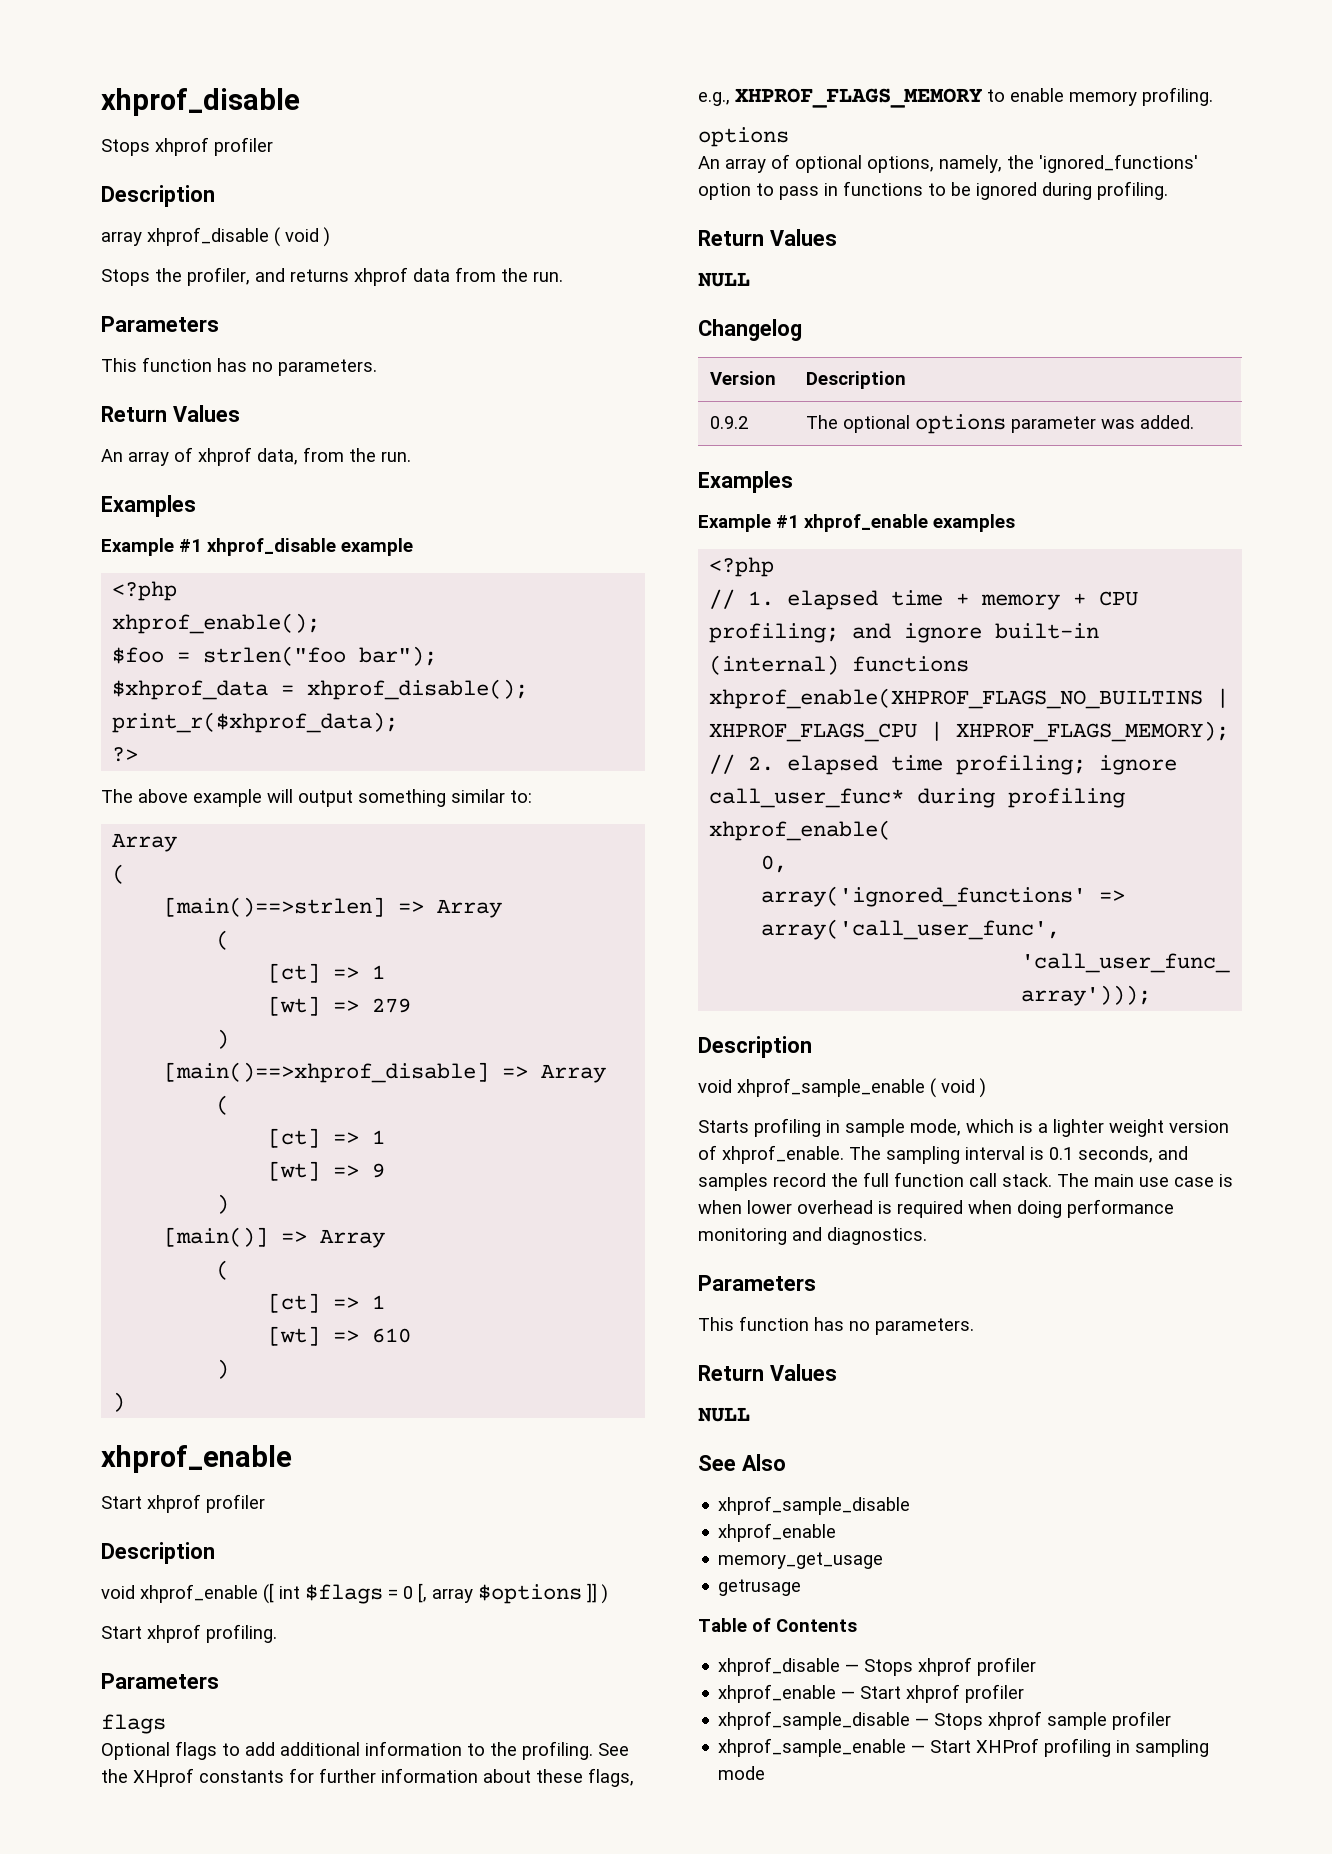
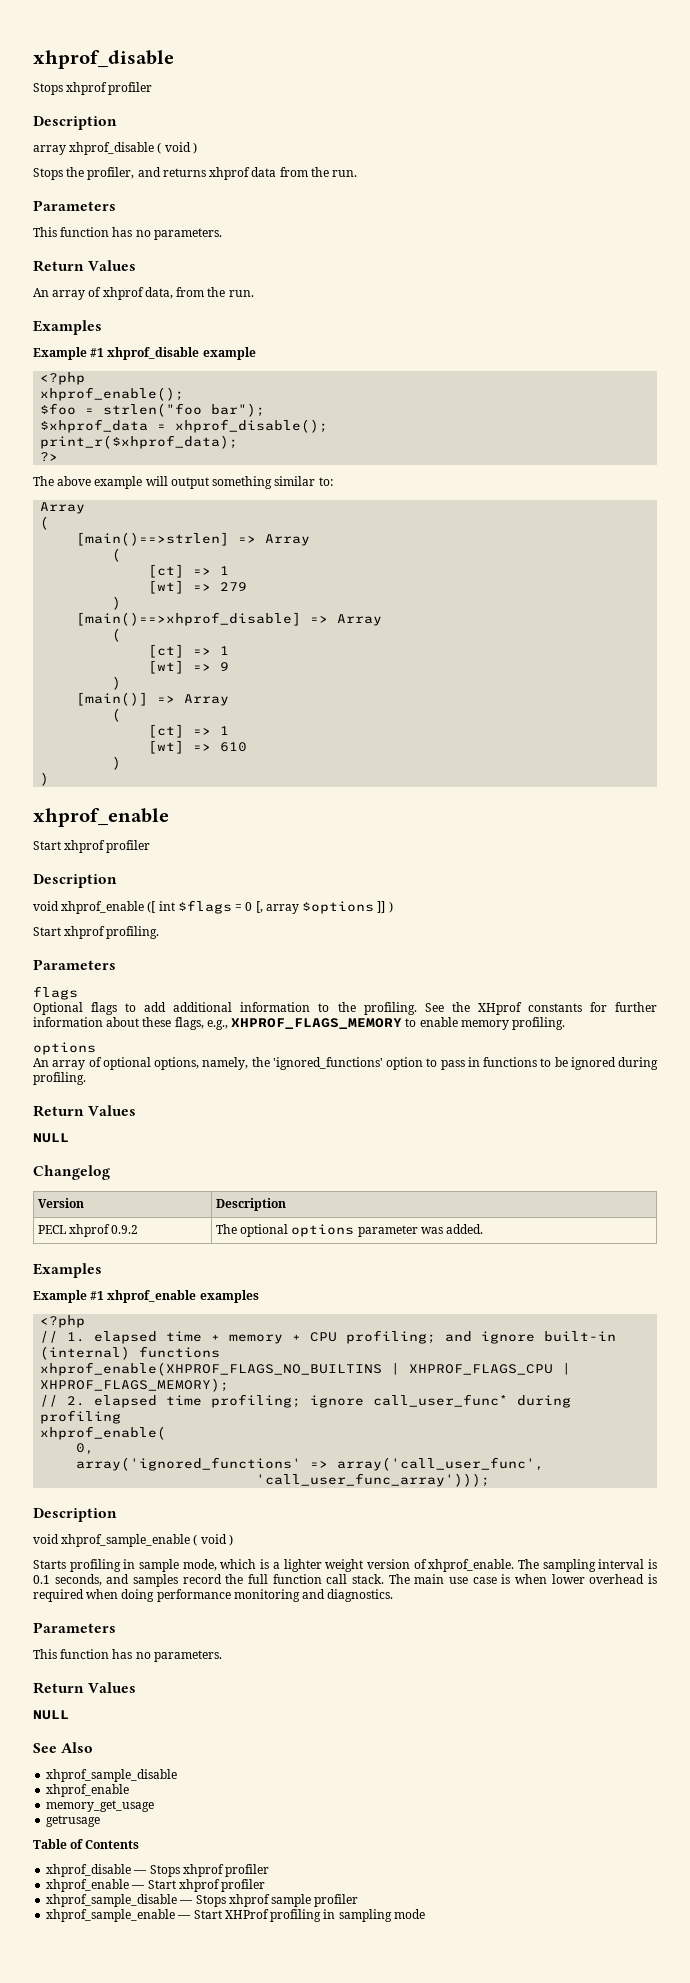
- 0.9.2 | The optional options parameter was added.
+ PECL xhprof 0.9.2 | The optional options parameter was added.

